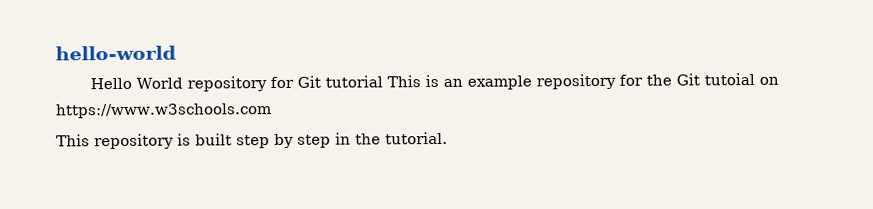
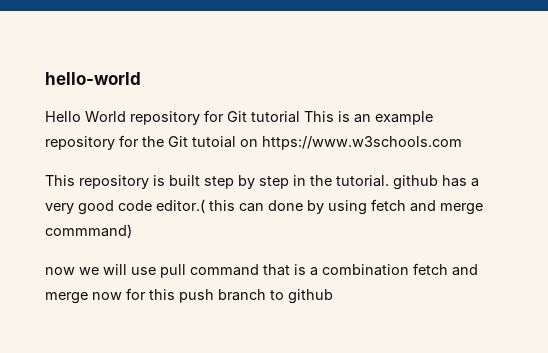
- This repository is built step by step in the tutorial.
+ This repository is built step by step in the tutorial. github has a very good code editor.( this can done by using fetch and merge commmand)
+ now we will use pull command that is a combination fetch and merge now for this push branch to github

